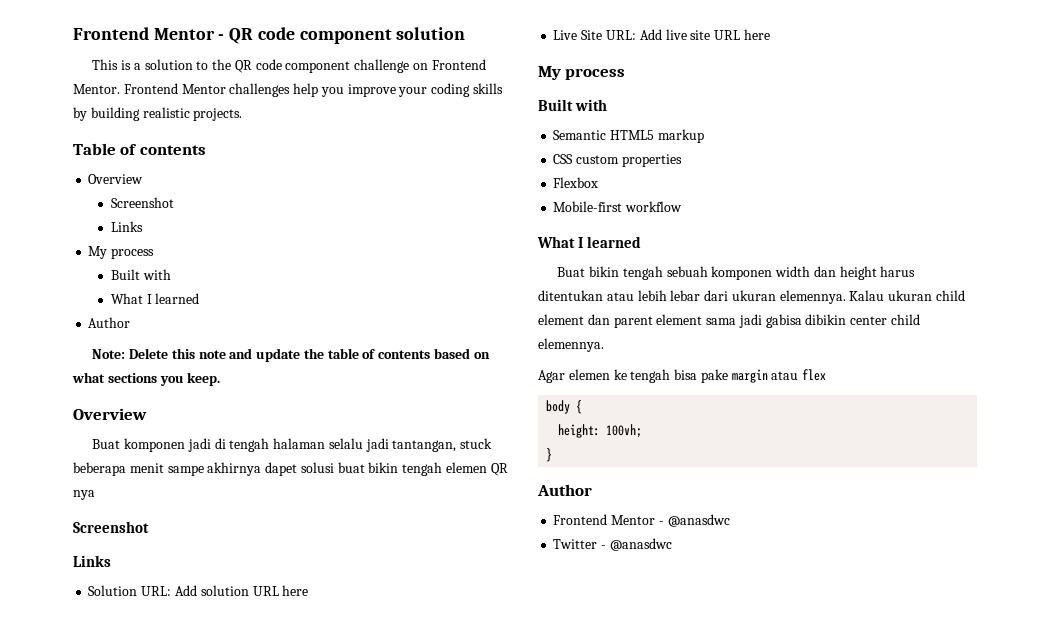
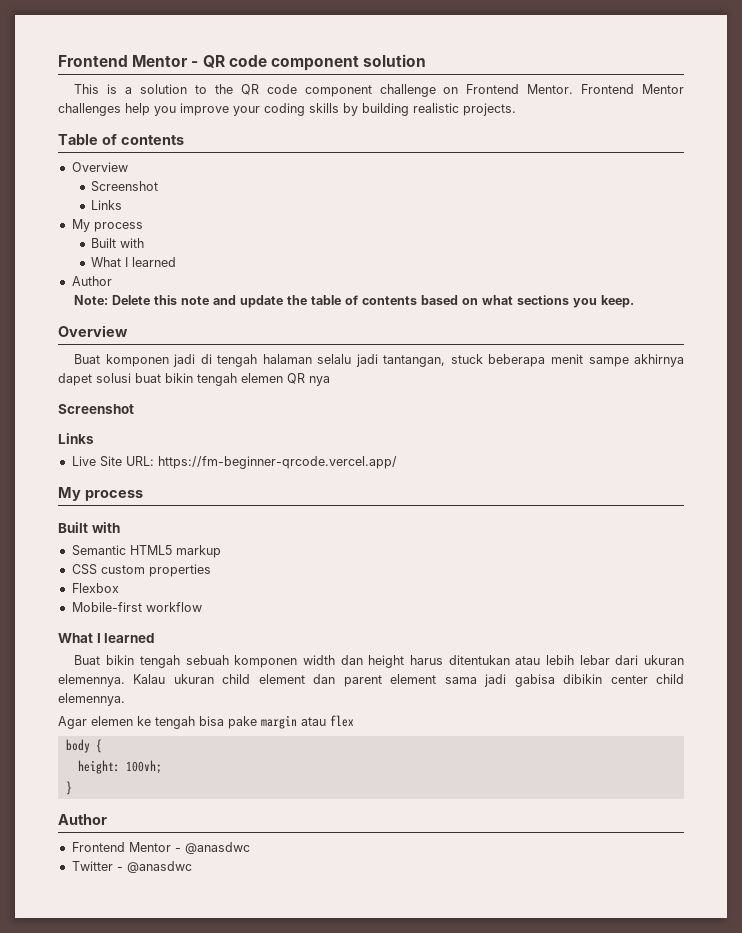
- Solution URL: Add solution URL here
- Live Site URL: Add live site URL here
+ Live Site URL: https://fm-beginner-qrcode.vercel.app/

